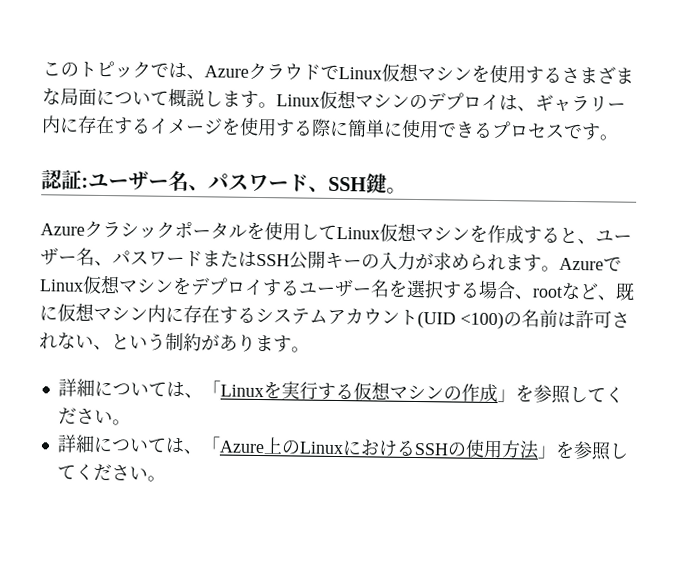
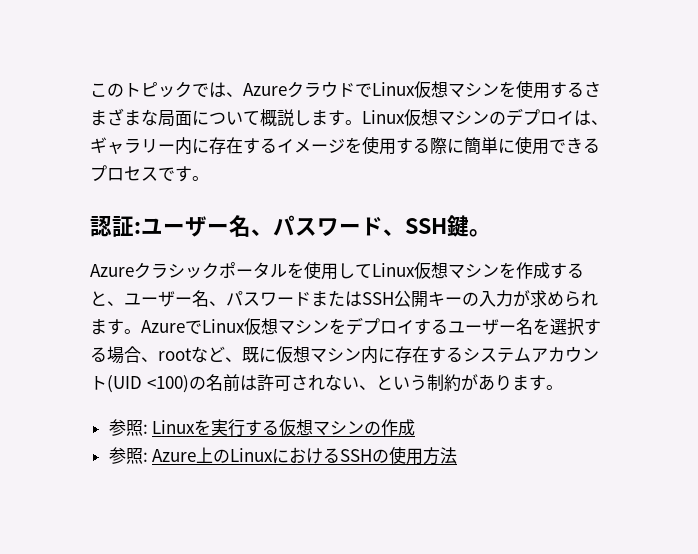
- 詳細については、「Linuxを実行する仮想マシンの作成」を参照してください。
- 詳細については、「Azure上のLinuxにおけるSSHの使用方法」を参照してください。
+ 参照: Linuxを実行する仮想マシンの作成
+ 参照: Azure上のLinuxにおけるSSHの使用方法

